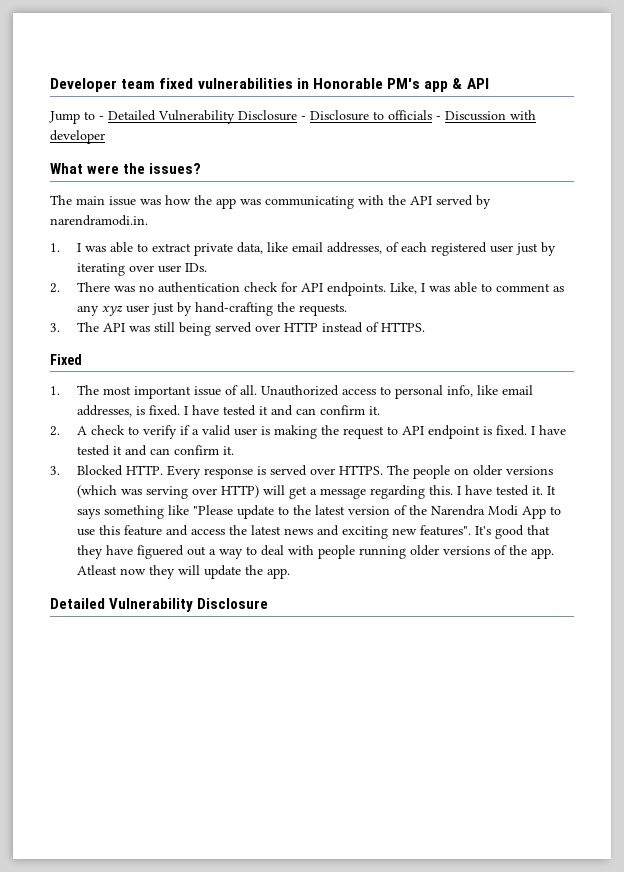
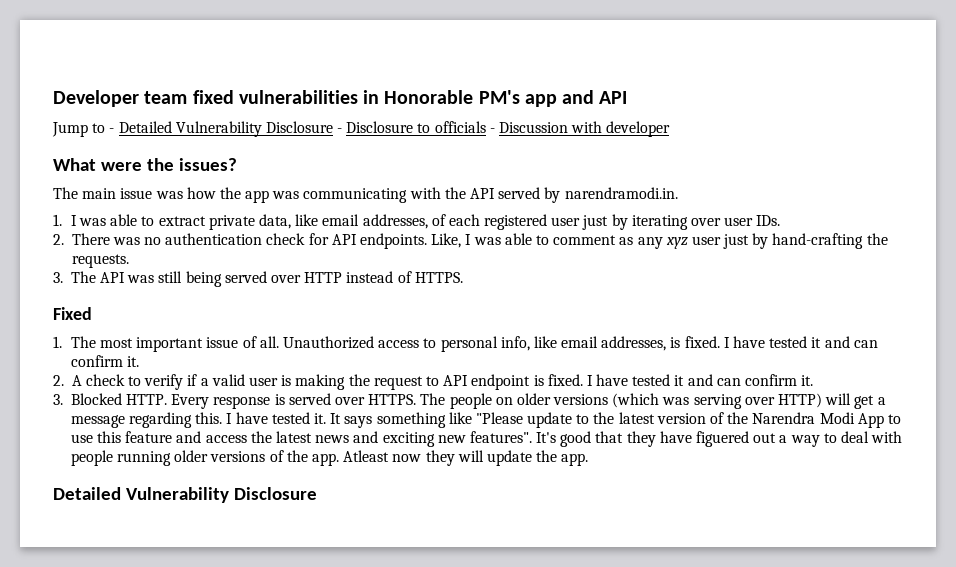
- Developer team fixed vulnerabilities in Honorable PM's app & API
+ Developer team fixed vulnerabilities in Honorable PM's app and API

